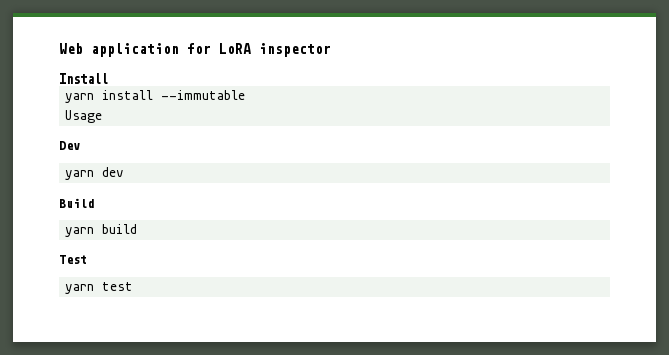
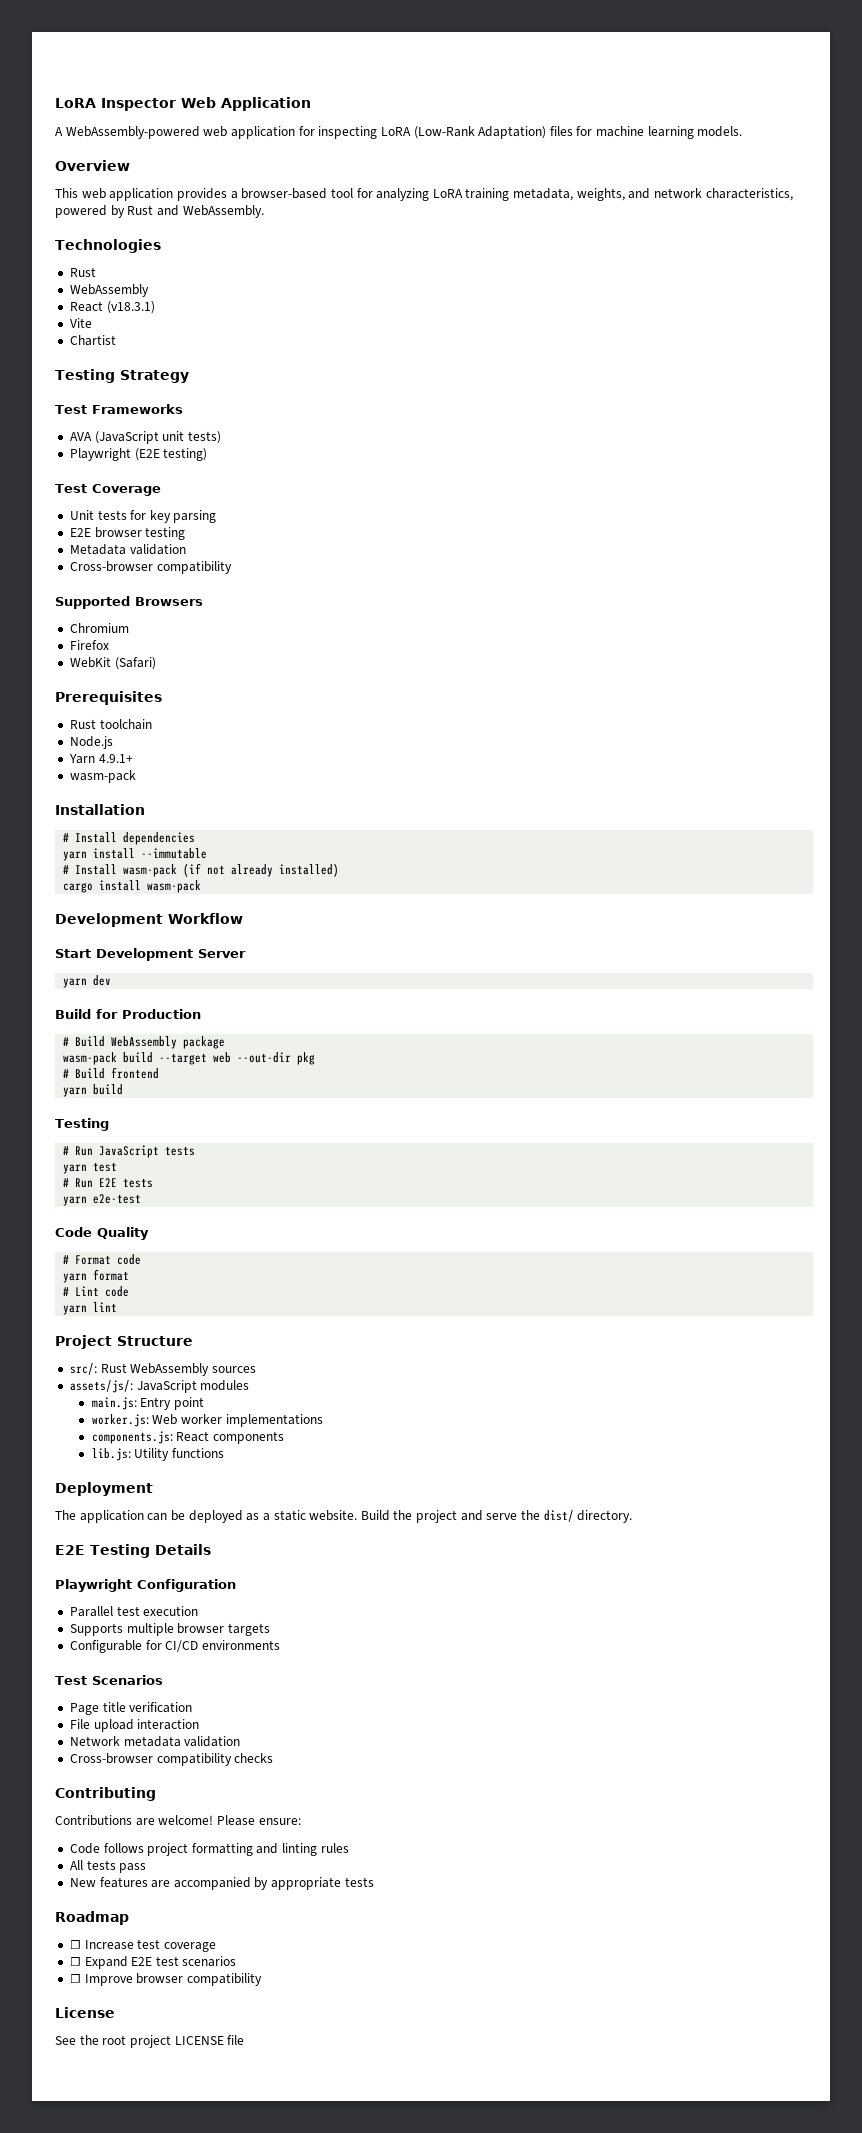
- Web application for LoRA inspector
- Install
+ LoRA Inspector Web Application
+ A WebAssembly-powered web application for inspecting LoRA (Low-Rank Adaptation) files for machine learning models.
+ Overview
+ This web application provides a browser-based tool for analyzing LoRA training metadata, weights, and network characteristics, powered by Rust and WebAssembly.
+ Technologies
+ Rust
+ WebAssembly
+ React (v18.3.1)
+ Vite
+ Chartist
+ Testing Strategy
+ Test Frameworks
+ AVA (JavaScript unit tests)
+ Playwright (E2E testing)
+ Test Coverage
+ Unit tests for key parsing
+ E2E browser testing
+ Metadata validation
+ Cross-browser compatibility
+ Supported Browsers
+ Chromium
+ Firefox
+ WebKit (Safari)
+ Prerequisites
+ Rust toolchain
+ Node.js
+ Yarn 4.9.1+
+ wasm-pack
+ Installation
+ # Install dependencies
- Usage
- Dev
+ # Install wasm-pack (if not already installed)
+ cargo install wasm-pack
+ Development Workflow
+ Start Development Server
  yarn dev
- Build
+ Build for Production
+ # Build WebAssembly package
+ wasm-pack build --target web --out-dir pkg
+ # Build frontend
  yarn build
- Test
+ Testing
+ # Run JavaScript tests
  yarn test
+ # Run E2E tests
+ yarn e2e-test
+ Code Quality
+ # Format code
+ yarn format
+ # Lint code
+ yarn lint
+ Project Structure
+ src/: Rust WebAssembly sources
+ assets/js/: JavaScript modules
+ main.js: Entry point
+ worker.js: Web worker implementations
+ components.js: React components
+ lib.js: Utility functions
+ Deployment
+ The application can be deployed as a static website. Build the project and serve the dist/ directory.
+ E2E Testing Details
+ Playwright Configuration
+ Parallel test execution
+ Supports multiple browser targets
+ Configurable for CI/CD environments
+ Test Scenarios
+ Page title verification
+ File upload interaction
+ Network metadata validation
+ Cross-browser compatibility checks
+ Contributing
+ Contributions are welcome! Please ensure:
+ Code follows project formatting and linting rules
+ All tests pass
+ New features are accompanied by appropriate tests
+ Roadmap
+ ☐ Increase test coverage
+ ☐ Expand E2E test scenarios
+ ☐ Improve browser compatibility
+ License
+ See the root project LICENSE file

